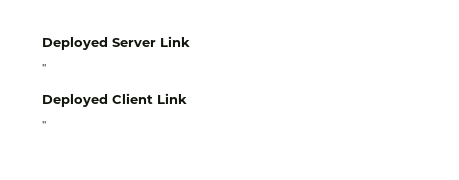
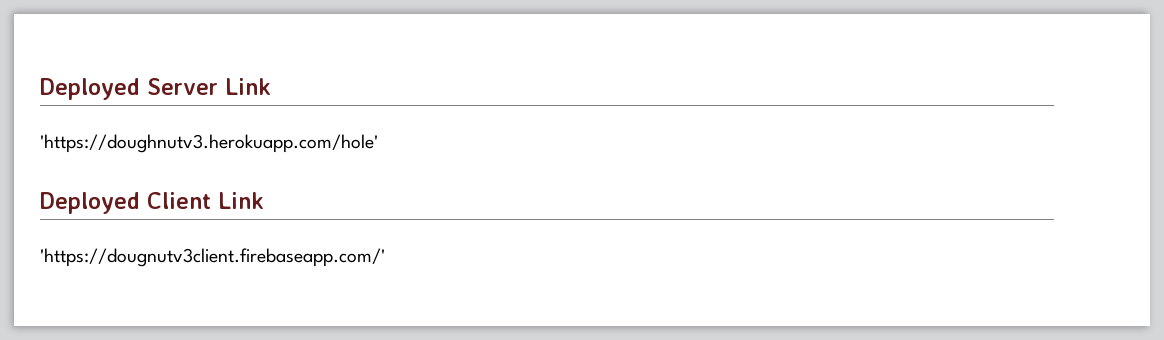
  Deployed Server Link
- ''
+ 'https://doughnutv3.herokuapp.com/hole'
  Deployed Client Link
- ''
+ 'https://dougnutv3client.firebaseapp.com/'

